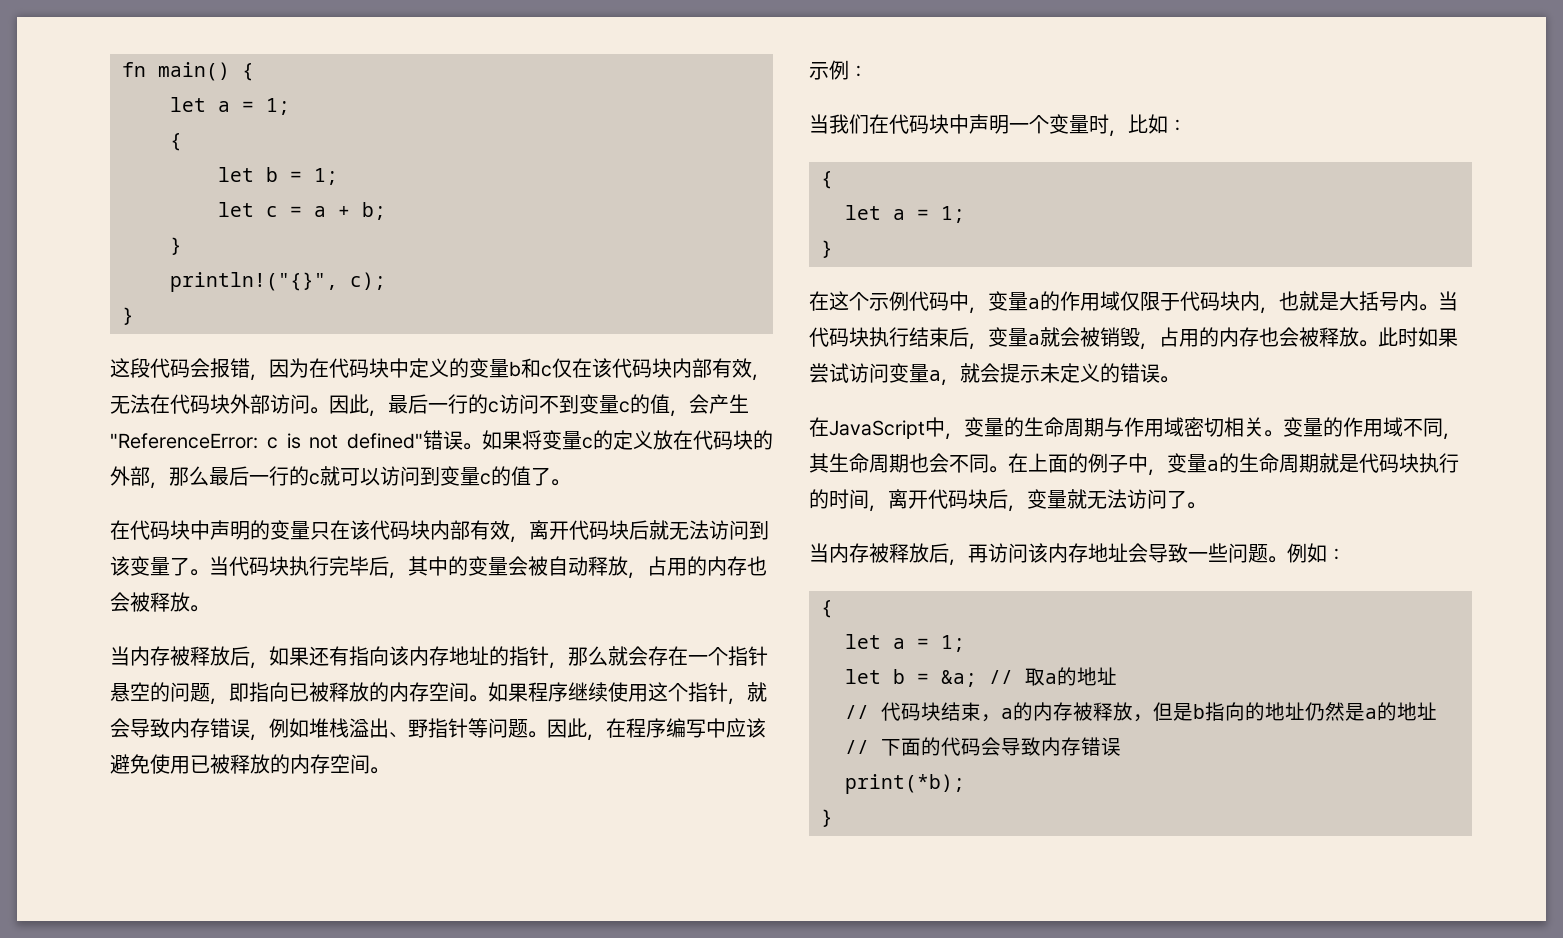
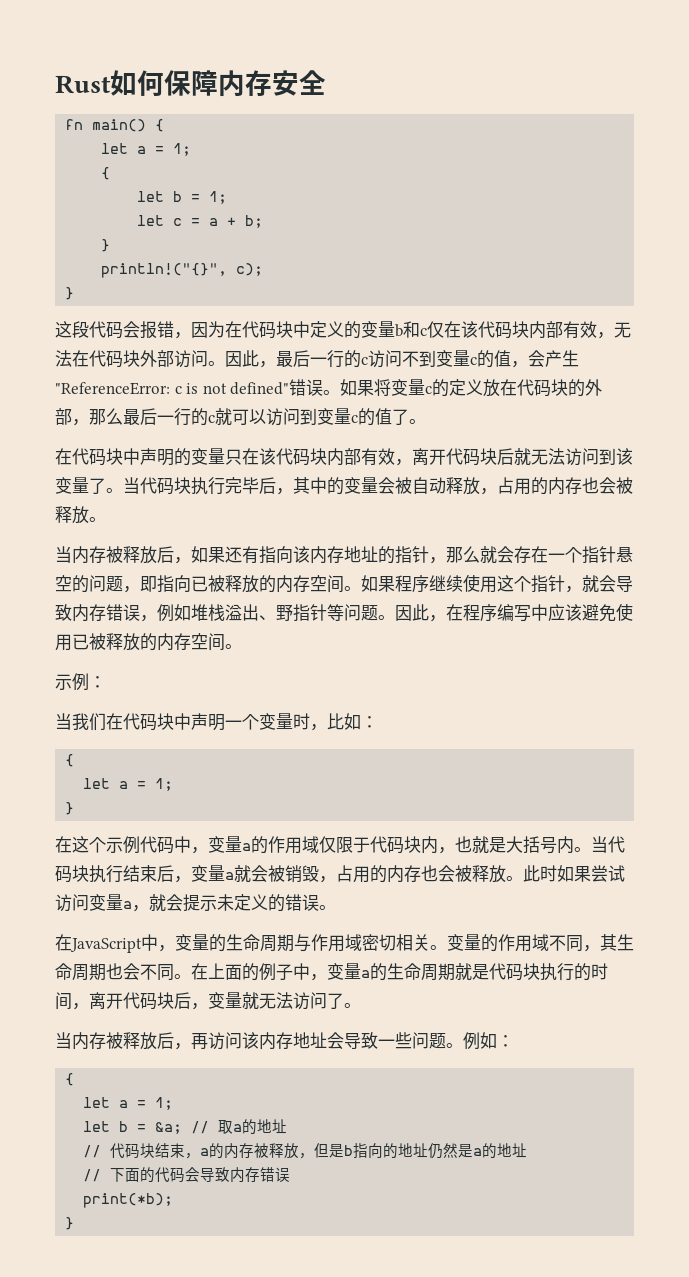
+ Rust如何保障内存安全

